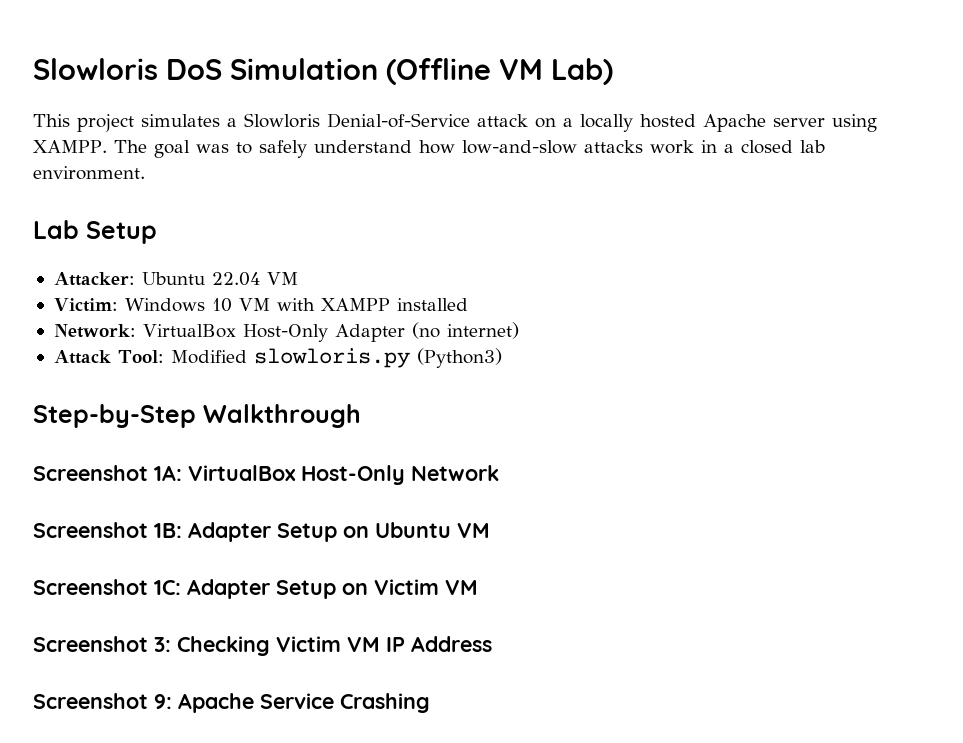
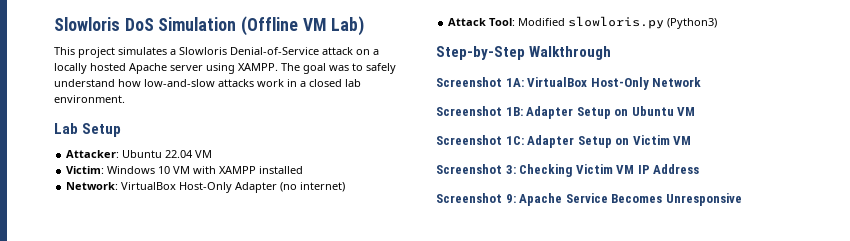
- Screenshot 9: Apache Service Crashing
+ Screenshot 9: Apache Service Becomes Unresponsive

